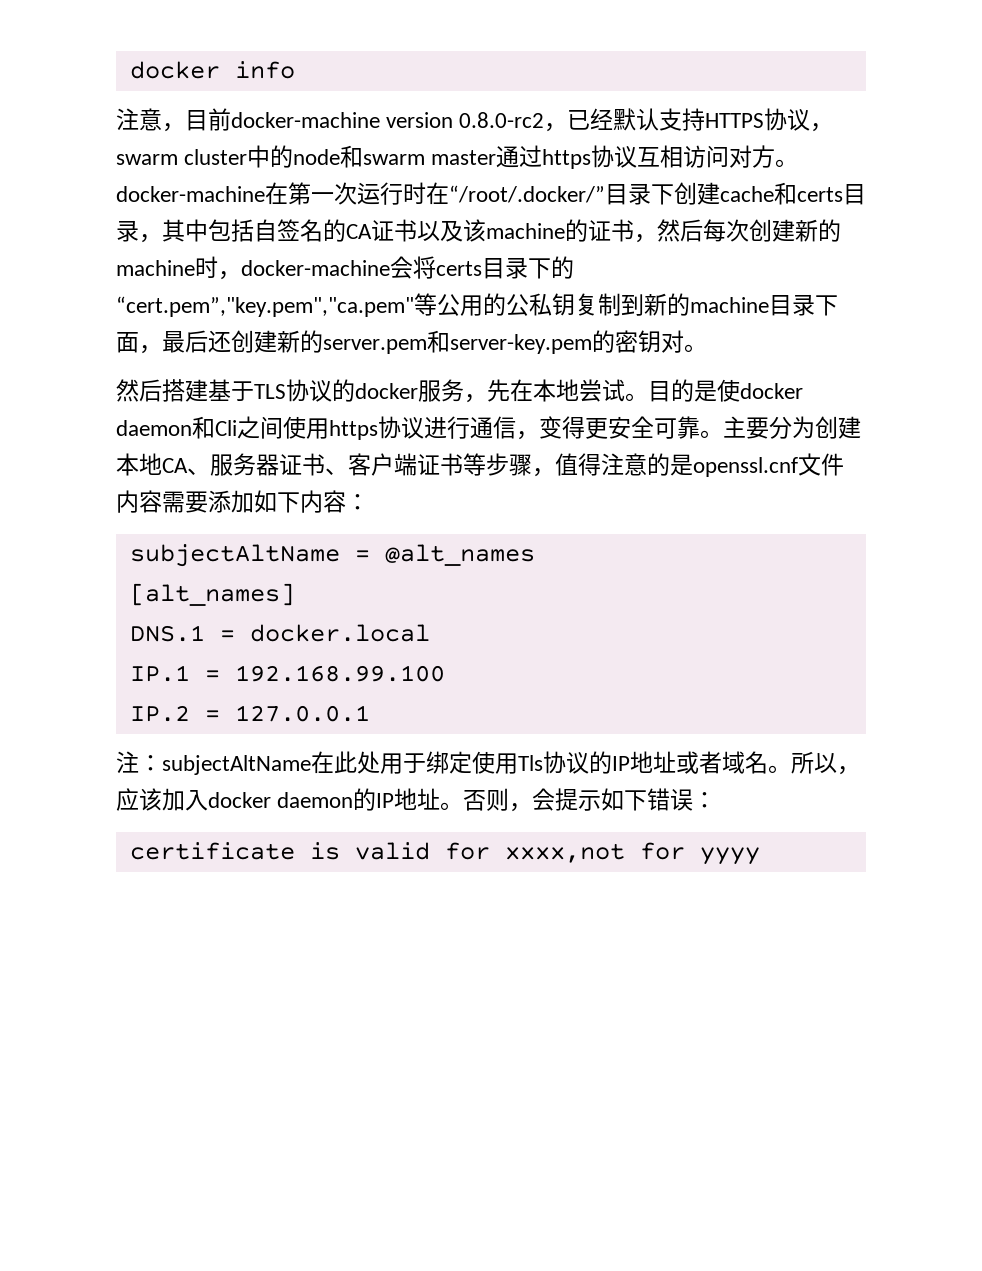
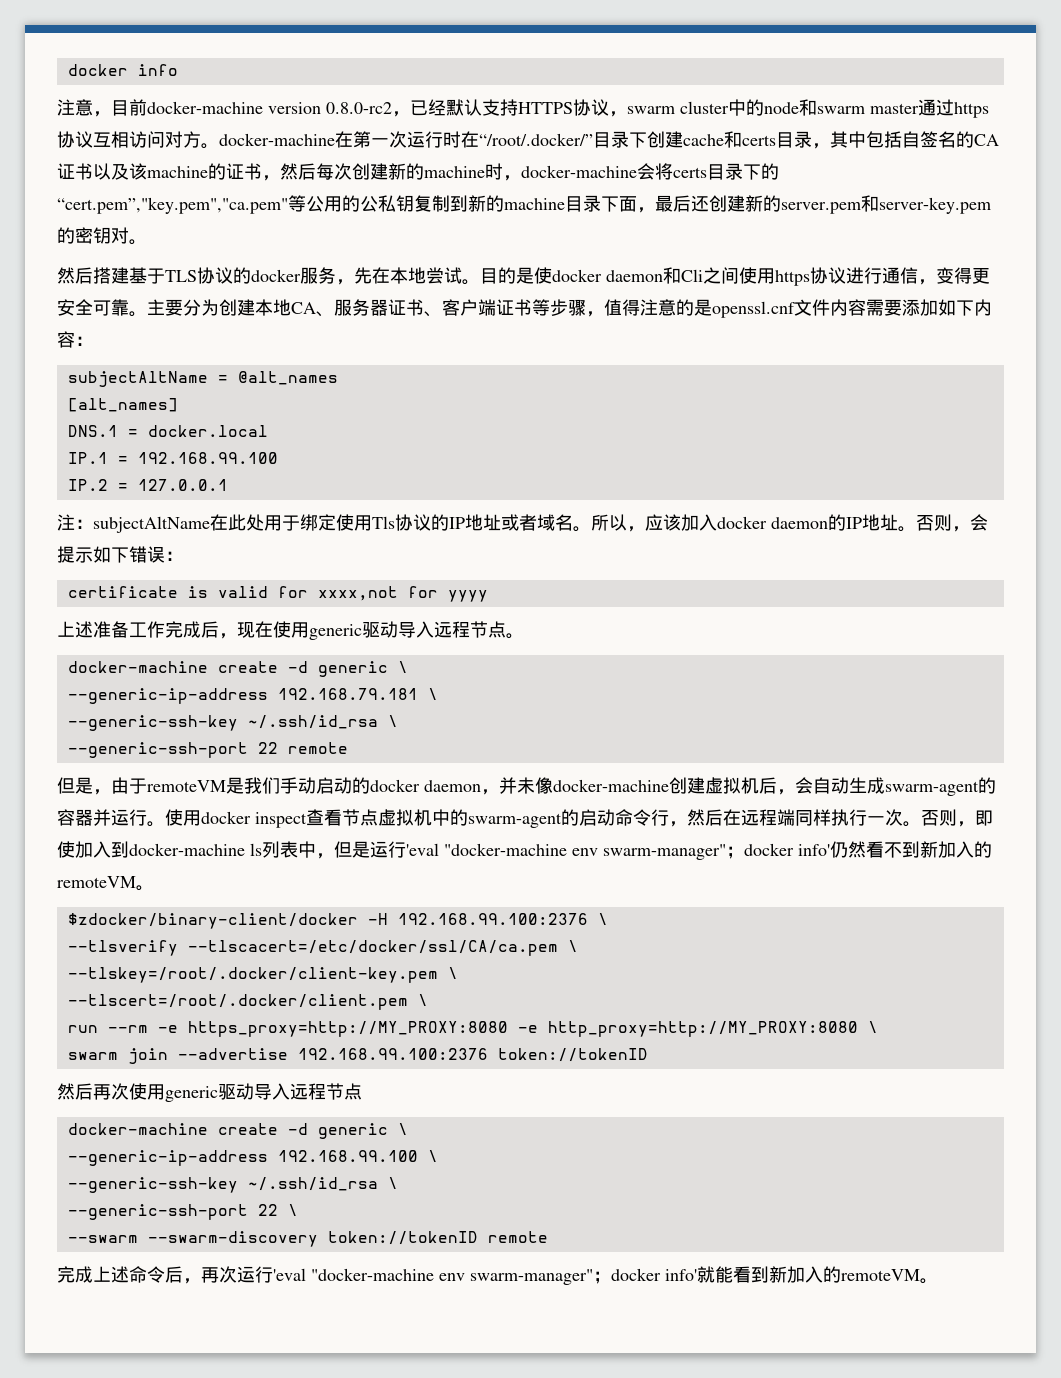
+ 上述准备工作完成后，现在使用generic驱动导入远程节点。
+ docker-machine create -d generic \
+ --generic-ip-address 192.168.79.181 \
+ --generic-ssh-key ~/.ssh/id_rsa \
+ --generic-ssh-port 22 remote
+ 但是，由于remoteVM是我们手动启动的docker daemon，并未像docker-machine创建虚拟机后，会自动生成swarm-agent的容器并运行。使用docker inspect查看节点虚拟机中的swarm-agent的启动命令行，然后在远程端同样执行一次。否则，即使加入到docker-machine ls列表中，但是运行'eval "docker-machine env swarm-manager"；docker info'仍然看不到新加入的remoteVM。
+ $zdocker/binary-client/docker -H 192.168.99.100:2376 \
+ --tlsverify --tlscacert=/etc/docker/ssl/CA/ca.pem \
+ --tlskey=/root/.docker/client-key.pem \
+ --tlscert=/root/.docker/client.pem \
+ run --rm -e https_proxy=http://MY_PROXY:8080 -e http_proxy=http://MY_PROXY:8080 \
+ swarm join --advertise 192.168.99.100:2376 token://tokenID
+ 然后再次使用generic驱动导入远程节点
+ docker-machine create -d generic \
+ --generic-ip-address 192.168.99.100 \
+ --generic-ssh-key ~/.ssh/id_rsa \
+ --generic-ssh-port 22 \
+ --swarm --swarm-discovery token://tokenID remote
+ 完成上述命令后，再次运行'eval "docker-machine env swarm-manager"；docker info'就能看到新加入的remoteVM。

